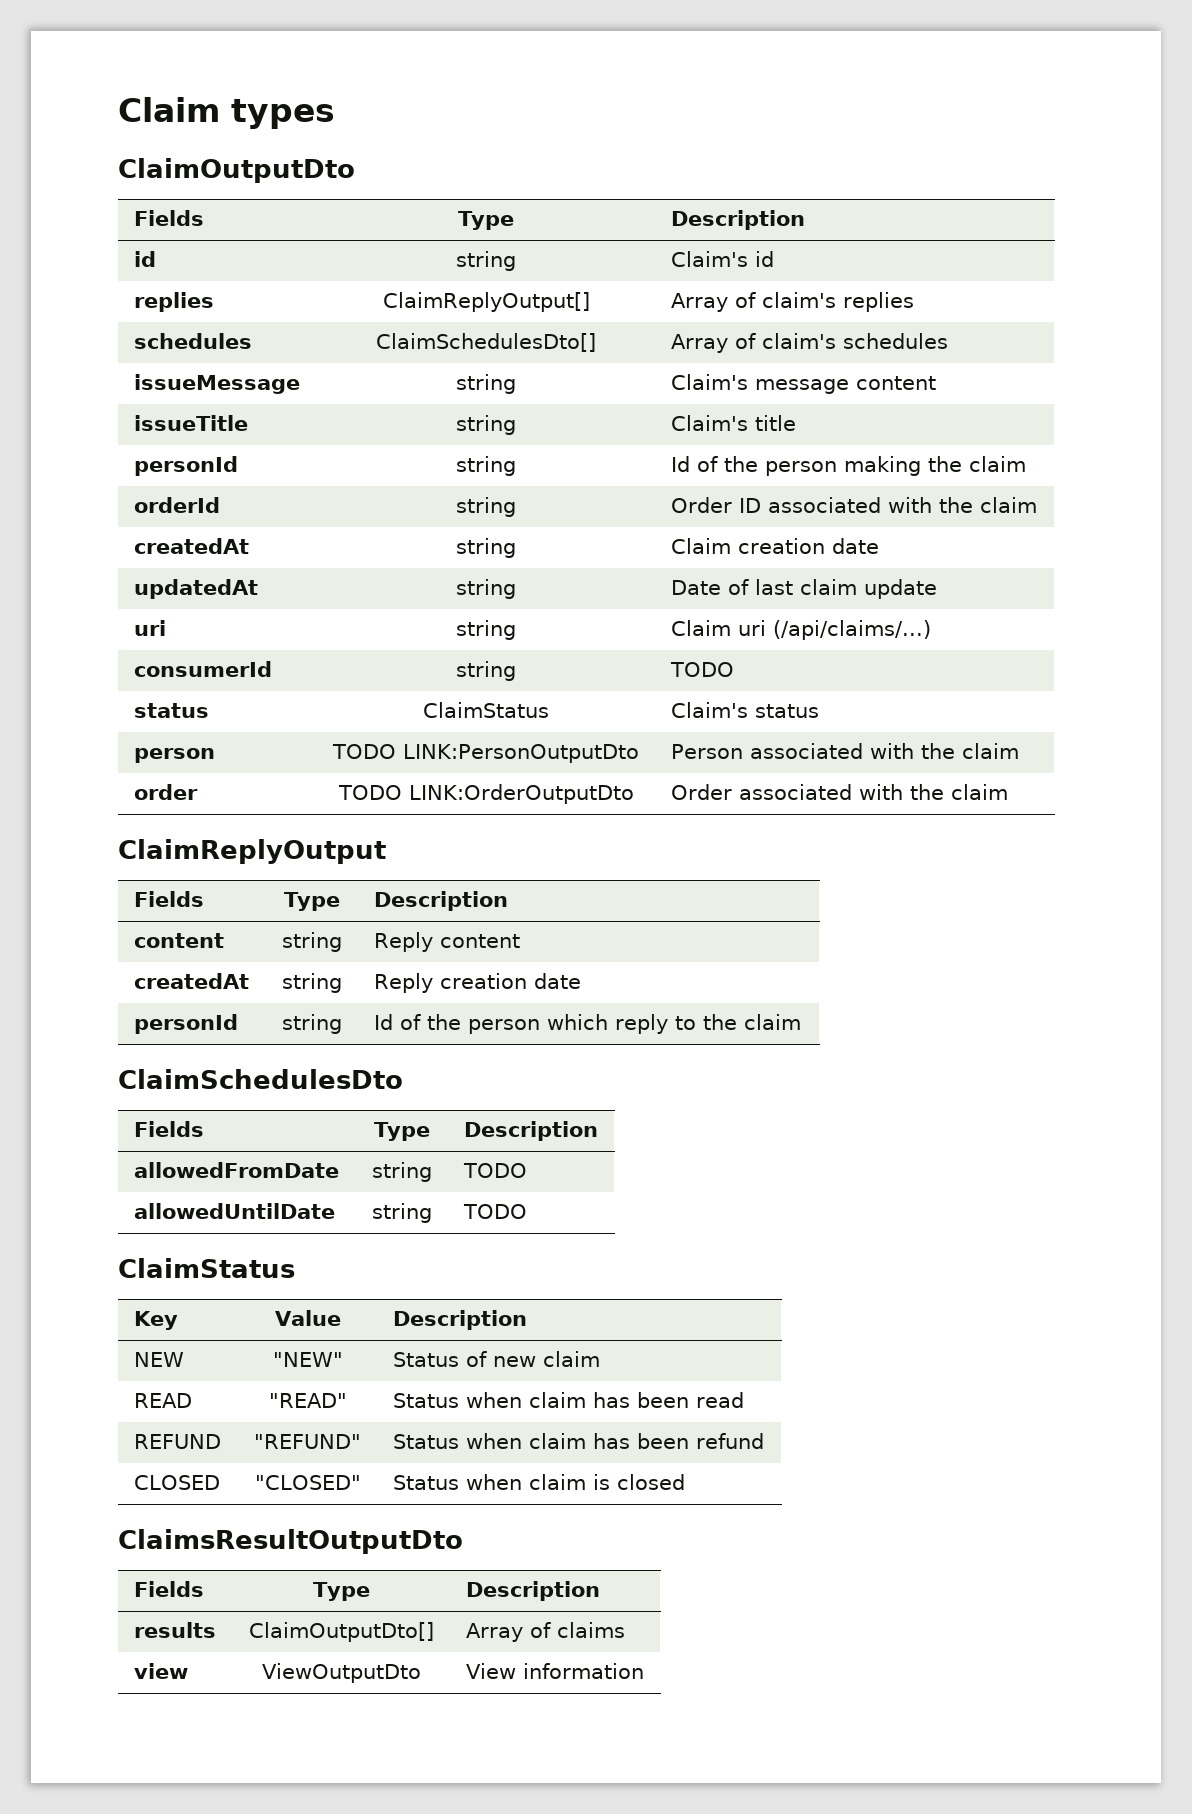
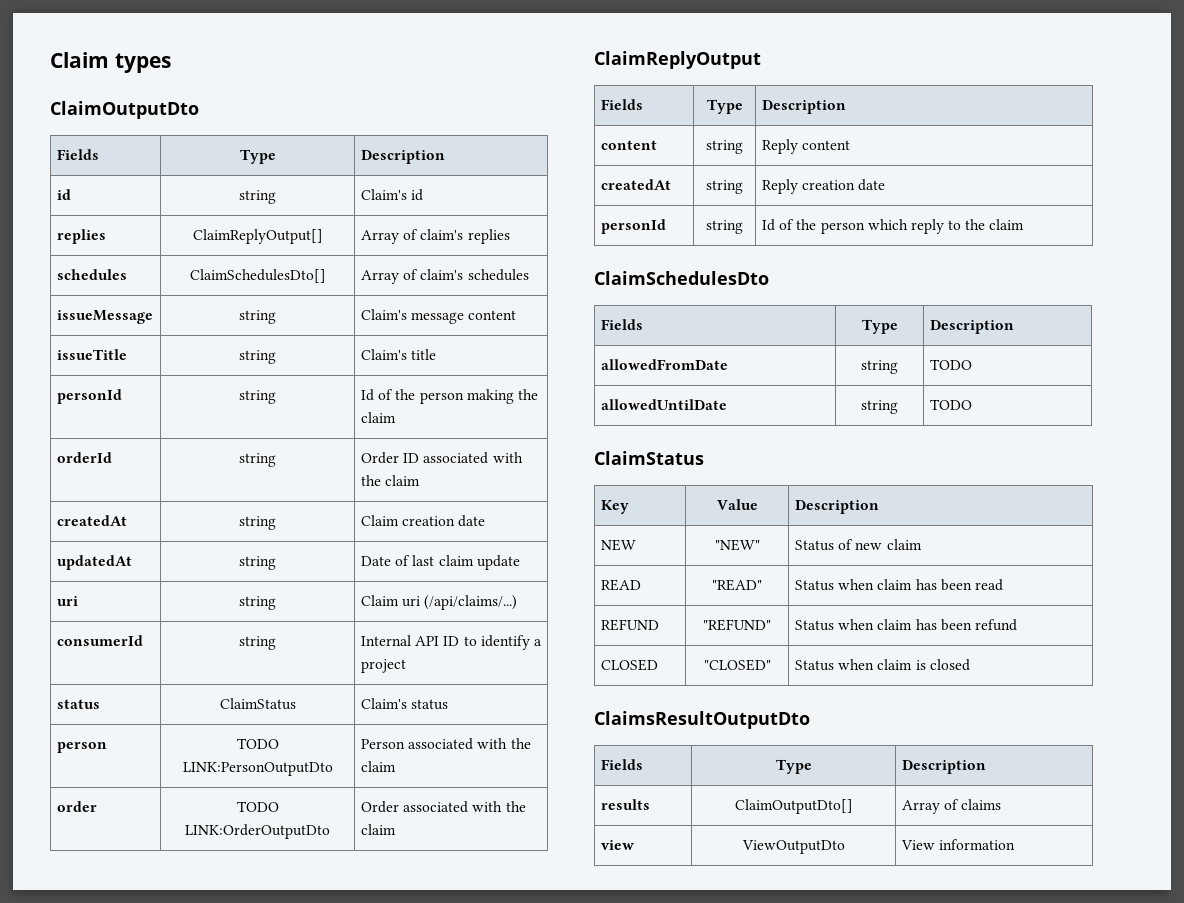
- consumerId | string | TODO
+ consumerId | string | Internal API ID to identify a project

